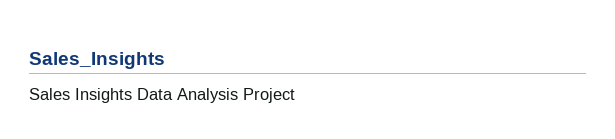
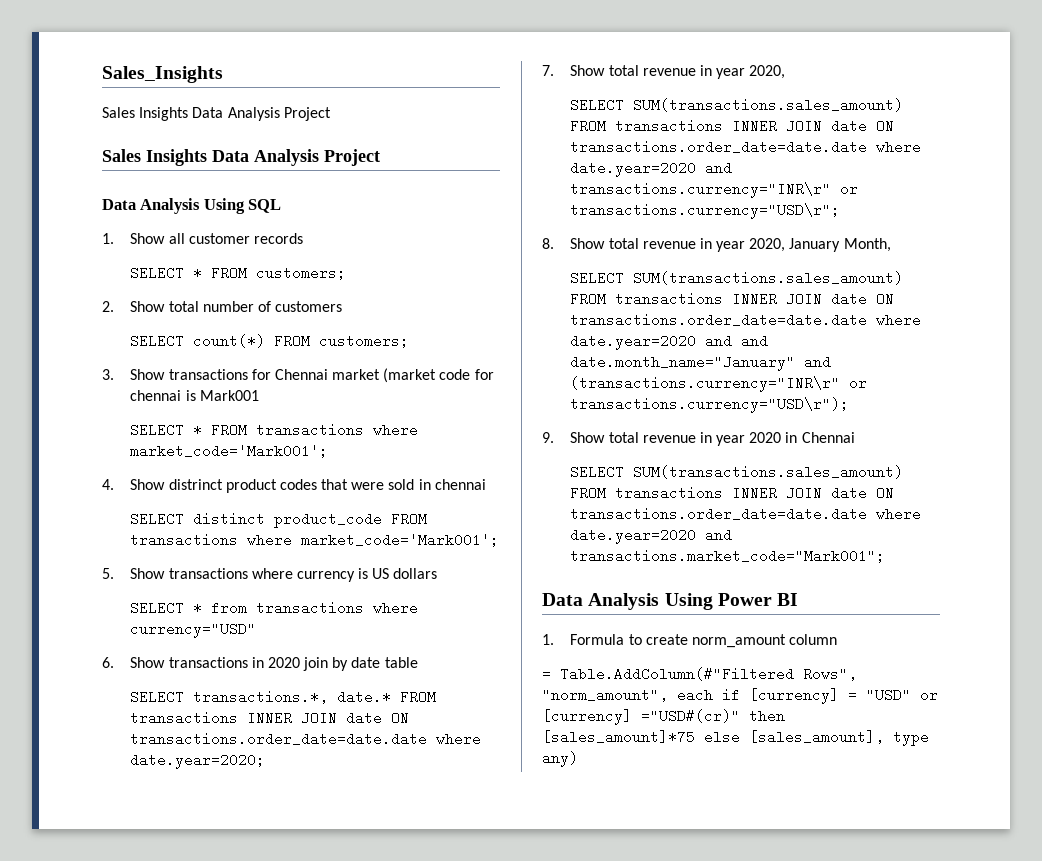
  Sales_Insights
  Sales Insights Data Analysis Project
+ Sales Insights Data Analysis Project
+ Data Analysis Using SQL
+ 1. Show all customer records
+ SELECT * FROM customers;
+ 2. Show total number of customers
+ SELECT count(*) FROM customers;
+ 3. Show transactions for Chennai market (market code for chennai is Mark001
+ SELECT * FROM transactions where market_code='Mark001';
+ 4. Show distrinct product codes that were sold in chennai
+ SELECT distinct product_code FROM transactions where market_code='Mark001';
+ 5. Show transactions where currency is US dollars
+ SELECT * from transactions where currency="USD"
+ 6. Show transactions in 2020 join by date table
+ SELECT transactions.*, date.* FROM transactions INNER JOIN date ON transactions.order_date=date.date where date.year=2020;
+ 7. Show total revenue in year 2020,
+ SELECT SUM(transactions.sales_amount) FROM transactions INNER JOIN date ON transactions.order_date=date.date where date.year=2020 and transactions.currency="INR\r" or transactions.currency="USD\r";
+ 8. Show total revenue in year 2020, January Month,
+ SELECT SUM(transactions.sales_amount) FROM transactions INNER JOIN date ON transactions.order_date=date.date where date.year=2020 and and date.month_name="January" and (transactions.currency="INR\r" or transactions.currency="USD\r");
+ 9. Show total revenue in year 2020 in Chennai
+ SELECT SUM(transactions.sales_amount) FROM transactions INNER JOIN date ON transactions.order_date=date.date where date.year=2020 and transactions.market_code="Mark001";
+ Data Analysis Using Power BI
+ 1. Formula to create norm_amount column
+ = Table.AddColumn(#"Filtered Rows", "norm_amount", each if [currency] = "USD" or [currency] ="USD#(cr)" then [sales_amount]*75 else [sales_amount], type any)

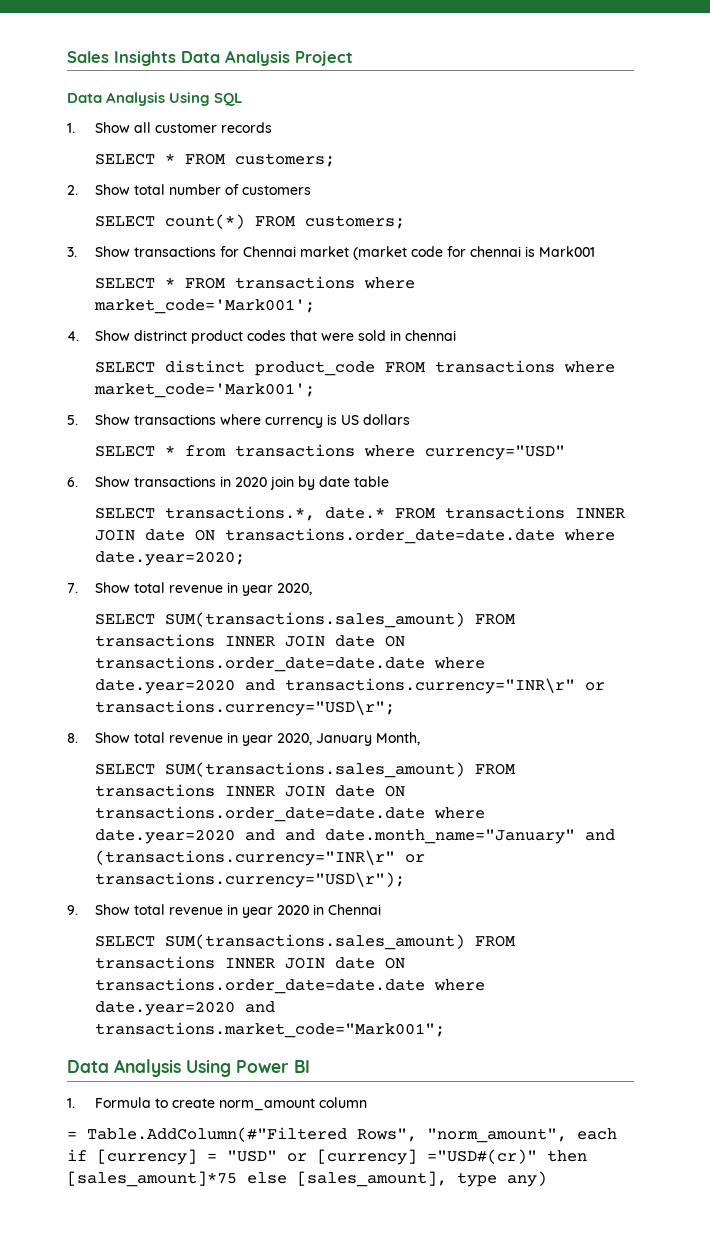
- Sales_Insights
- Sales Insights Data Analysis Project

